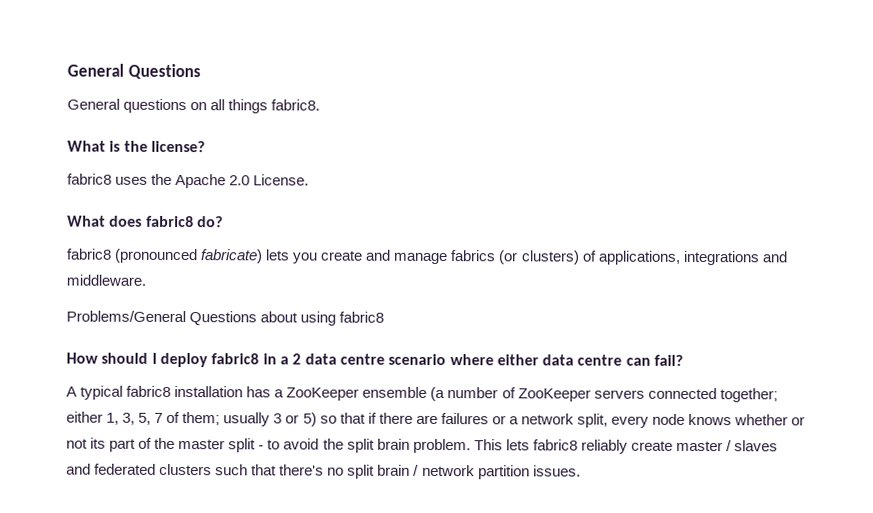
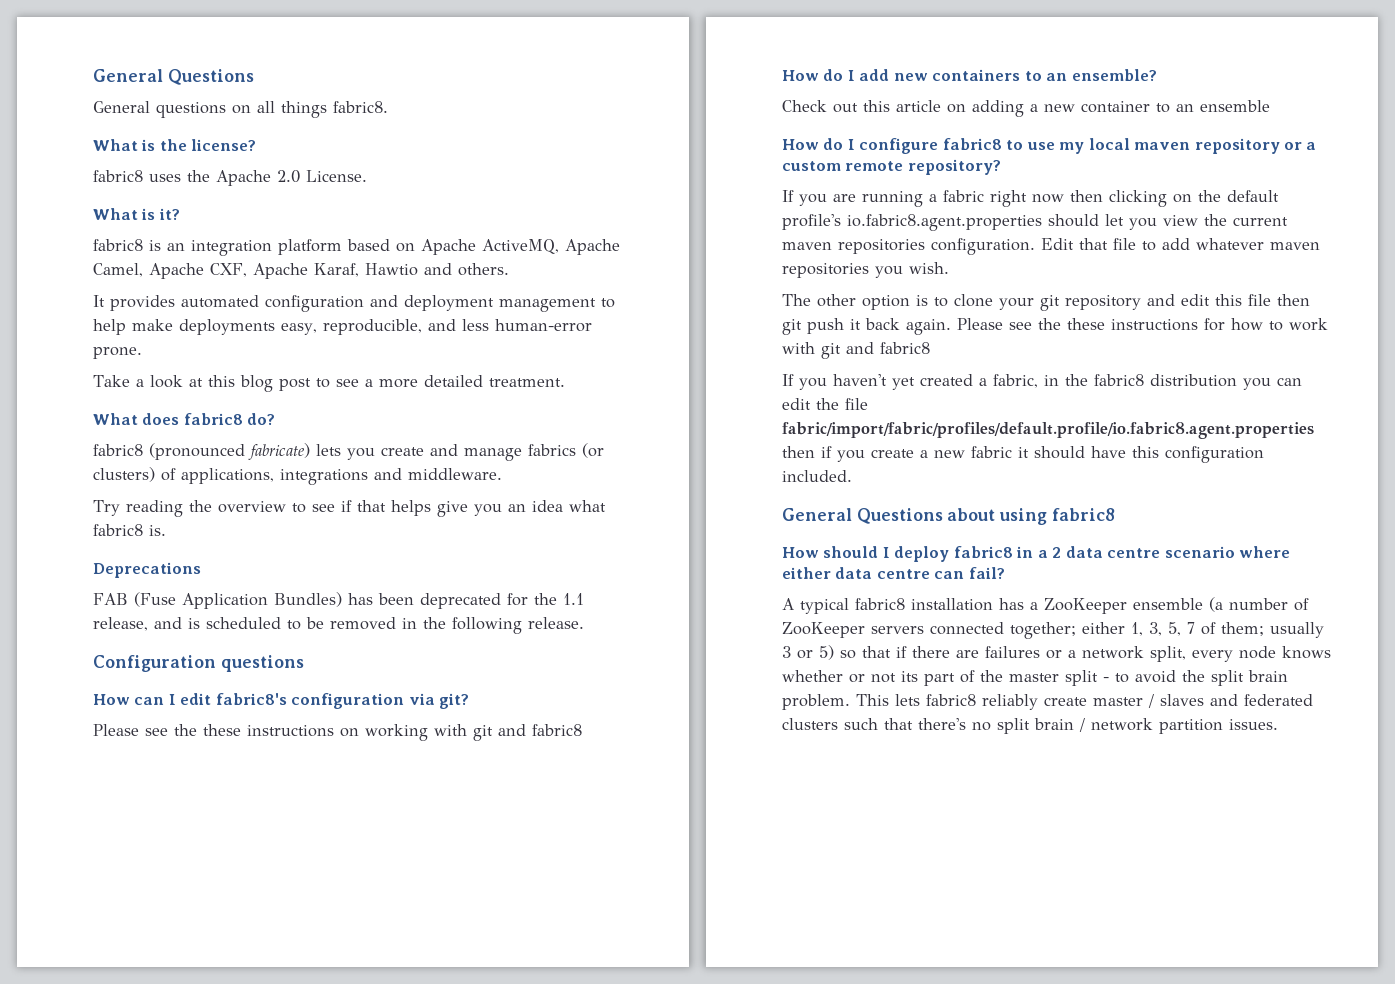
+ What is it?
+ fabric8 is an integration platform based on Apache ActiveMQ, Apache Camel, Apache CXF, Apache Karaf, Hawtio and others.
+ It provides automated configuration and deployment management to help make deployments easy, reproducible, and less human-error prone.
+ Take a look at this blog post to see a more detailed treatment.
- Problems/General Questions about using fabric8
+ Try reading the overview to see if that helps give you an idea what fabric8 is.
+ Deprecations
+ FAB (Fuse Application Bundles) has been deprecated for the 1.1 release, and is scheduled to be removed in the following release.
+ Configuration questions
+ How can I edit fabric8's configuration via git?
+ Please see the these instructions on working with git and fabric8
+ How do I add new containers to an ensemble?
+ Check out this article on adding a new container to an ensemble
+ How do I configure fabric8 to use my local maven repository or a custom remote repository?
+ If you are running a fabric right now then clicking on the default profile's io.fabric8.agent.properties should let you view the current maven repositories configuration. Edit that file to add whatever maven repositories you wish.
+ The other option is to clone your git repository and edit this file then git push it back again. Please see the these instructions for how to work with git and fabric8
+ If you haven't yet created a fabric, in the fabric8 distribution you can edit the file fabric/import/fabric/profiles/default.profile/io.fabric8.agent.properties then if you create a new fabric it should have this configuration included.
+ General Questions about using fabric8

